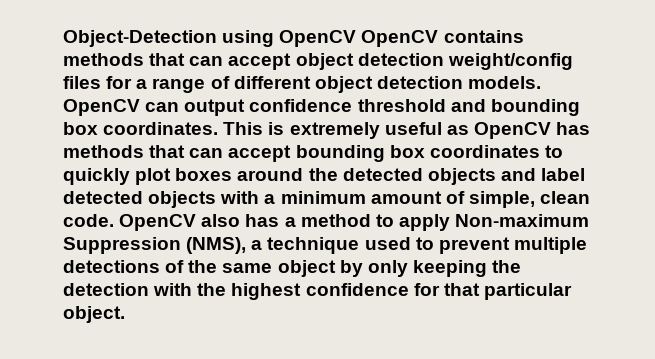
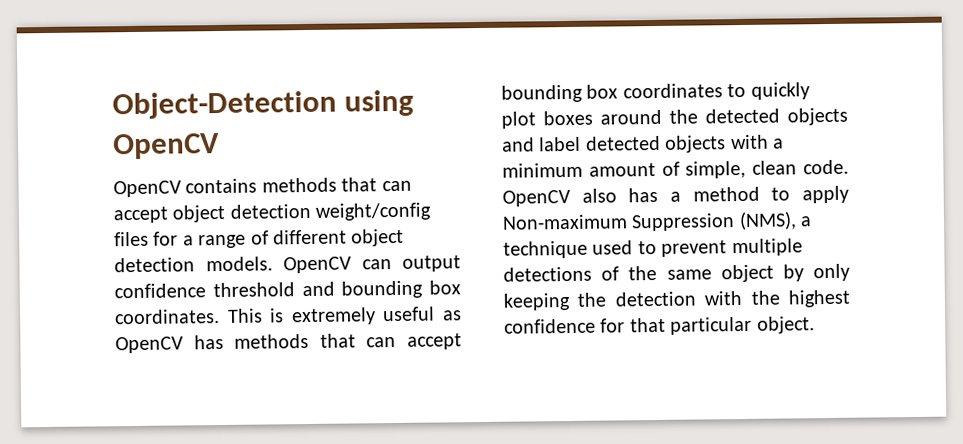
- Object-Detection using OpenCV OpenCV contains methods that can accept object detection weight/config files for a range of different object detection models.
+ Object-Detection using OpenCV
+ OpenCV contains methods that can accept object detection weight/config files for a range of different object detection models.

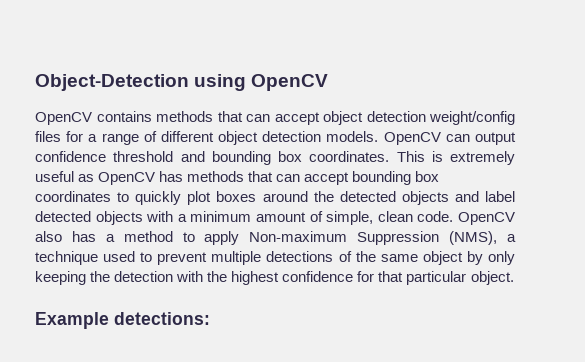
+ Example detections:

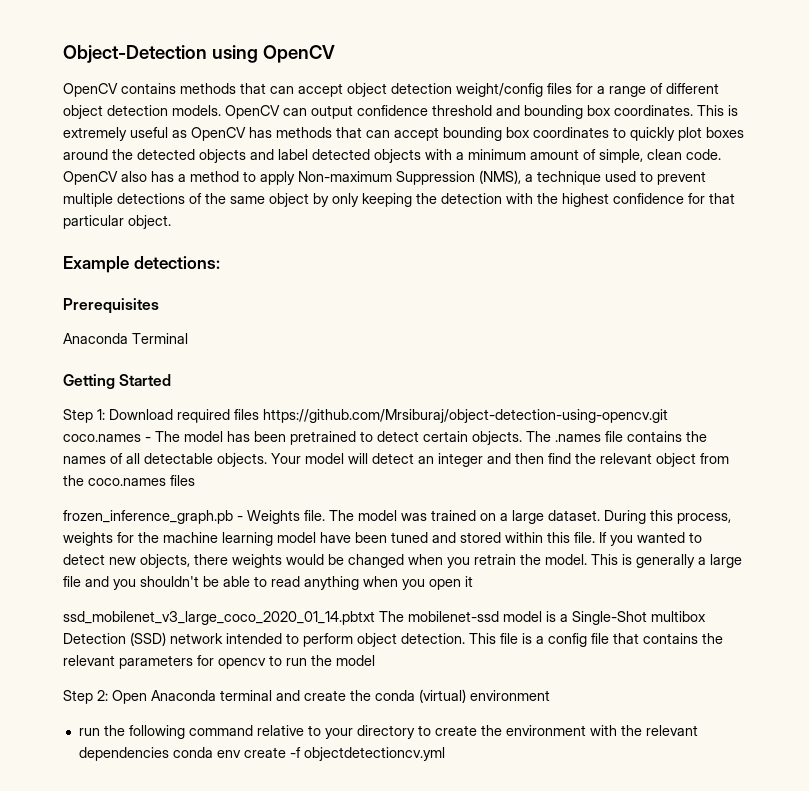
+ Prerequisites
+ Anaconda Terminal
+ Getting Started
+ Step 1: Download required files https://github.com/Mrsiburaj/object-detection-using-opencv.git coco.names - The model has been pretrained to detect certain objects. The .names file contains the names of all detectable objects. Your model will detect an integer and then find the relevant object from the coco.names files
+ frozen_inference_graph.pb - Weights file. The model was trained on a large dataset. During this process, weights for the machine learning model have been tuned and stored within this file. If you wanted to detect new objects, there weights would be changed when you retrain the model. This is generally a large file and you shouldn't be able to read anything when you open it
+ ssd_mobilenet_v3_large_coco_2020_01_14.pbtxt The mobilenet-ssd model is a Single-Shot multibox Detection (SSD) network intended to perform object detection. This file is a config file that contains the relevant parameters for opencv to run the model
+ Step 2: Open Anaconda terminal and create the conda (virtual) environment
+ run the following command relative to your directory to create the environment with the relevant dependencies conda env create -f objectdetectioncv.yml

